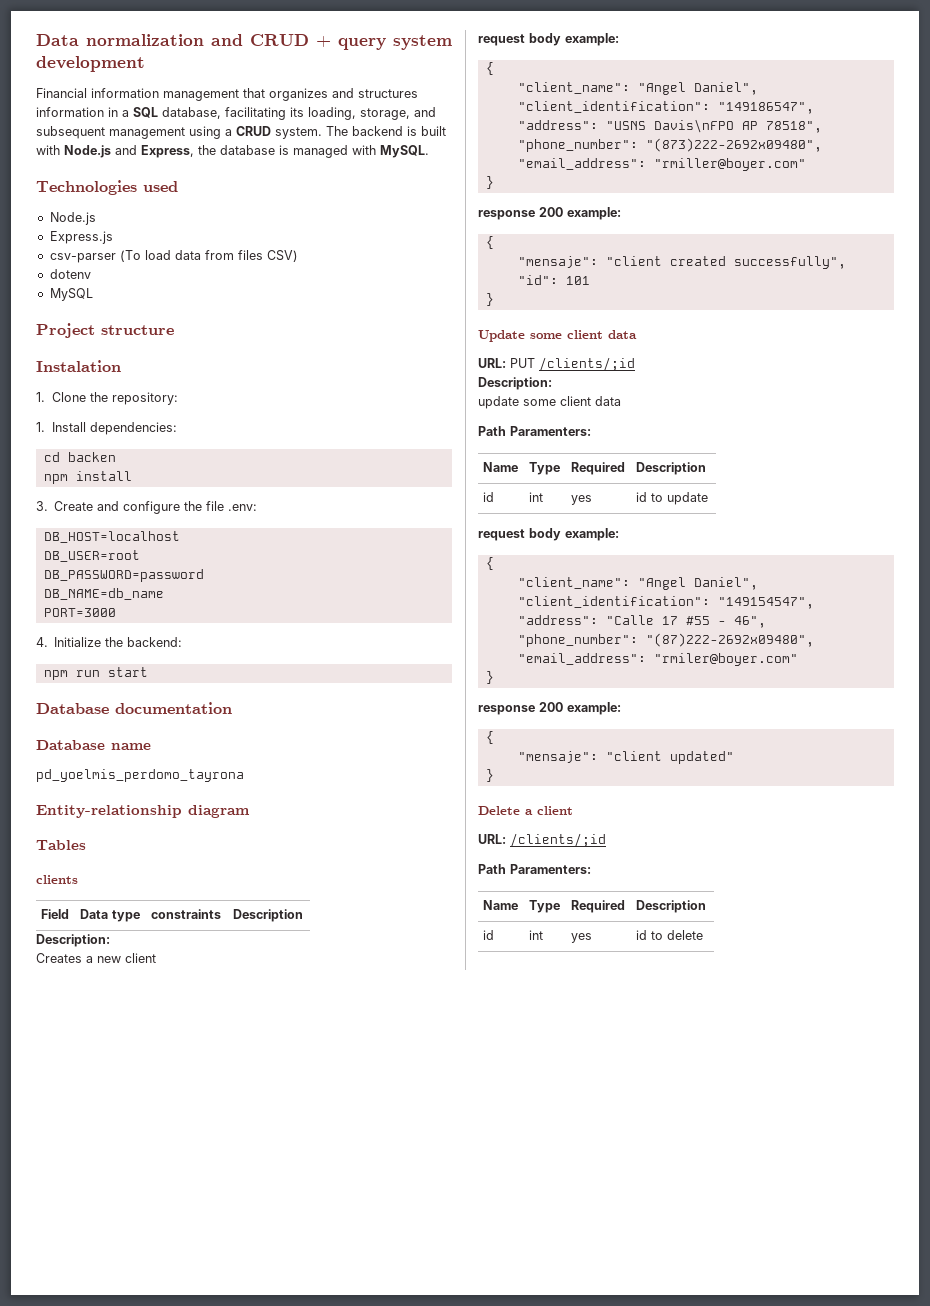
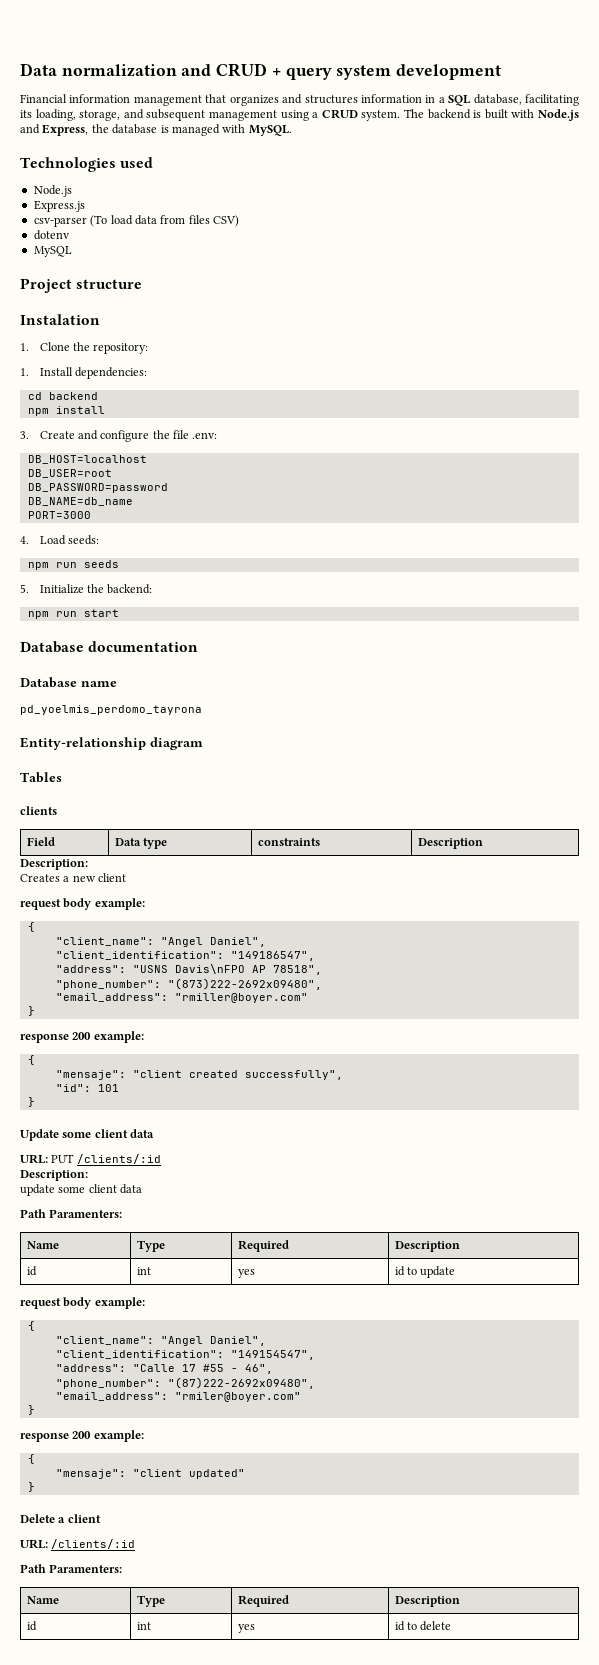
- cd backen
+ cd backend
- 4. Initialize the backend:
+ 4. Load seeds:
+ npm run seeds
+ 5. Initialize the backend:
- URL: PUT /clients/;id
+ URL: PUT /clients/:id
- URL: /clients/;id
+ URL: /clients/:id

